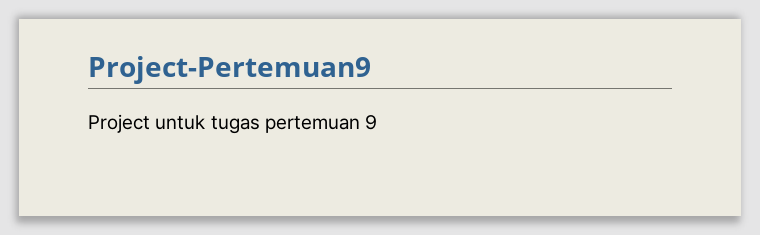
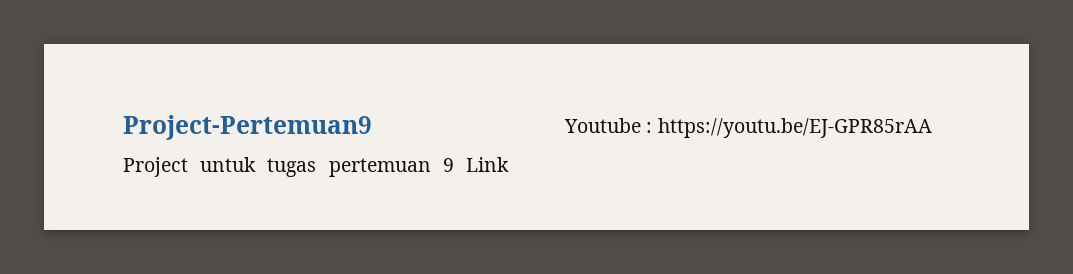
- Project untuk tugas pertemuan 9
+ Project untuk tugas pertemuan 9 Link Youtube : https://youtu.be/EJ-GPR85rAA

